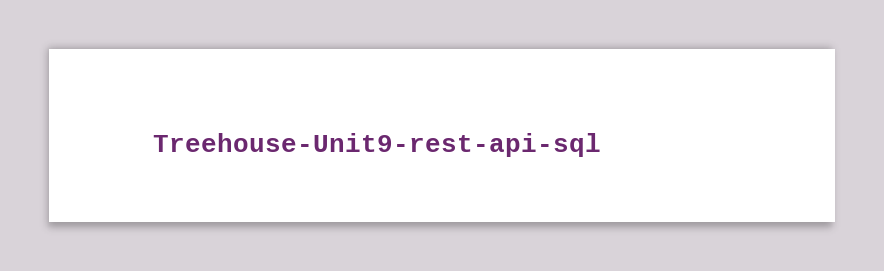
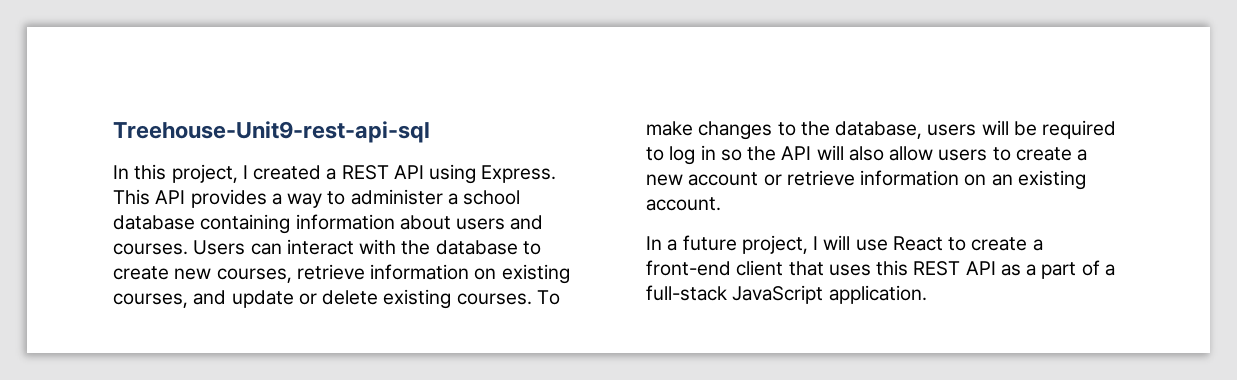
+ In this project, I created a REST API using Express. This API provides a way to administer a school database containing information about users and courses. Users can interact with the database to create new courses, retrieve information on existing courses, and update or delete existing courses. To make changes to the database, users will be required to log in so the API will also allow users to create a new account or retrieve information on an existing account.
+ In a future project, I will use React to create a front-end client that uses this REST API as a part of a full-stack JavaScript application.

